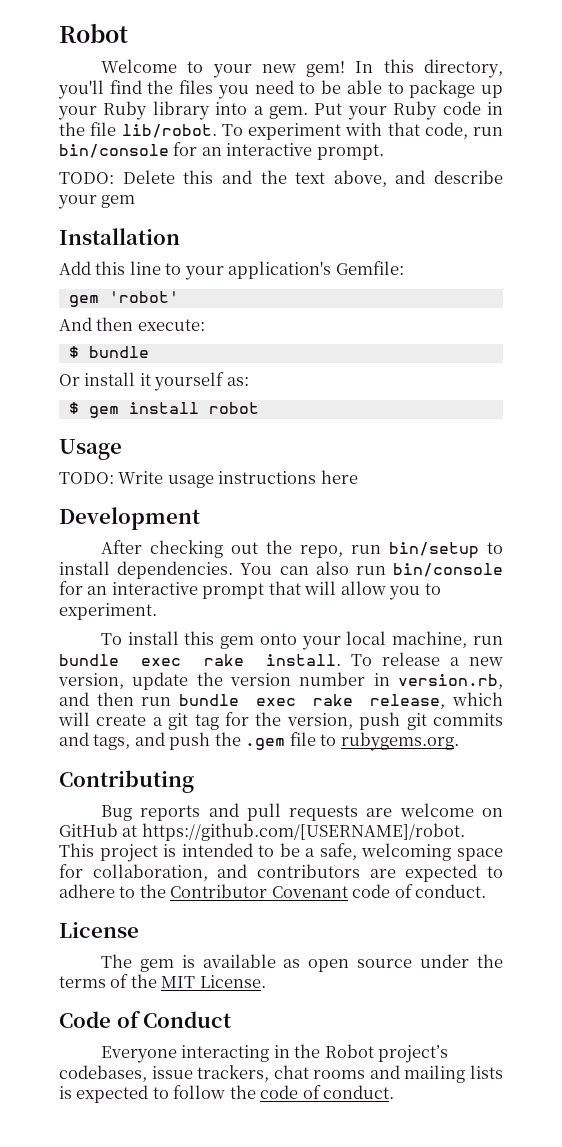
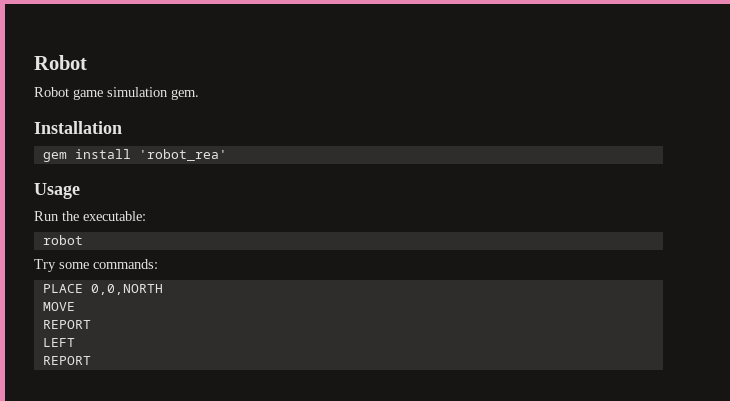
- Welcome to your new gem! In this directory, you'll find the files you need to be able to package up your Ruby library into a gem. Put your Ruby code in the file lib/robot. To experiment with that code, run bin/console for an interactive prompt.
- TODO: Delete this and the text above, and describe your gem
+ Robot game simulation gem.
  Installation
- Add this line to your application's Gemfile:
- gem 'robot'
- And then execute:
- $ bundle
- Or install it yourself as:
- $ gem install robot
+ gem install 'robot_rea'
- TODO: Write usage instructions here
- Development
- After checking out the repo, run bin/setup to install dependencies. You can also run bin/console for an interactive prompt that will allow you to experiment.
- To install this gem onto your local machine, run bundle exec rake install. To release a new version, update the version number in version.rb, and then run bundle exec rake release, which will create a git tag for the version, push git commits and tags, and push the .gem file to rubygems.org.
- Contributing
- Bug reports and pull requests are welcome on GitHub at https://github.com/[USERNAME]/robot. This project is intended to be a safe, welcoming space for collaboration, and contributors are expected to adhere to the Contributor Covenant code of conduct.
- License
- The gem is available as open source under the terms of the MIT License.
- Code of Conduct
- Everyone interacting in the Robot project’s codebases, issue trackers, chat rooms and mailing lists is expected to follow the code of conduct.
+ Run the executable:
+ robot
+ Try some commands:
+ PLACE 0,0,NORTH
+ MOVE
+ REPORT
+ LEFT
+ REPORT

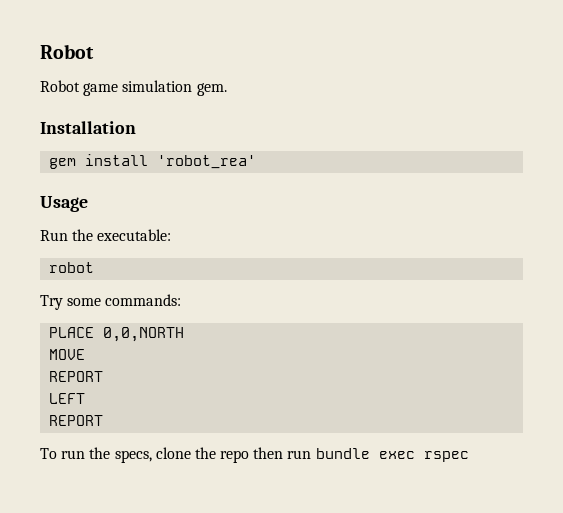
+ To run the specs, clone the repo then run bundle exec rspec

